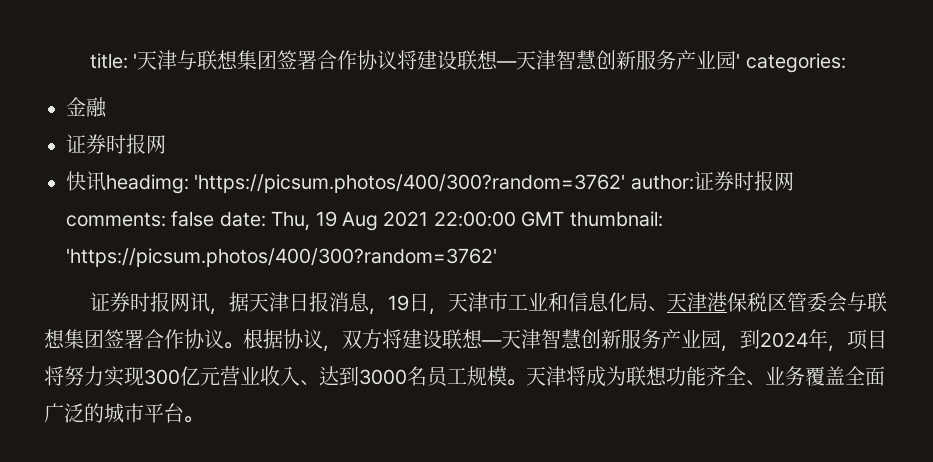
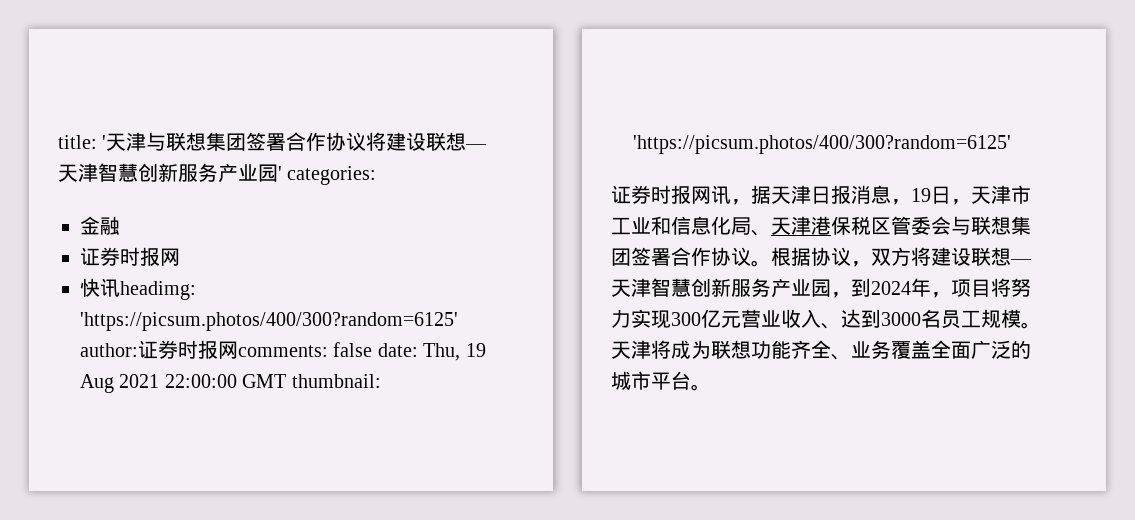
- 快讯headimg: 'https://picsum.photos/400/300?random=3762' author:证券时报网comments: false date: Thu, 19 Aug 2021 22:00:00 GMT thumbnail: 'https://picsum.photos/400/300?random=3762'
+ 快讯headimg: 'https://picsum.photos/400/300?random=6125' author:证券时报网comments: false date: Thu, 19 Aug 2021 22:00:00 GMT thumbnail: 'https://picsum.photos/400/300?random=6125'

